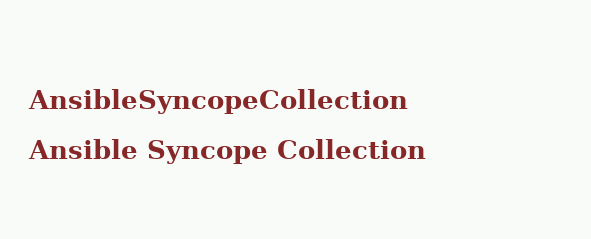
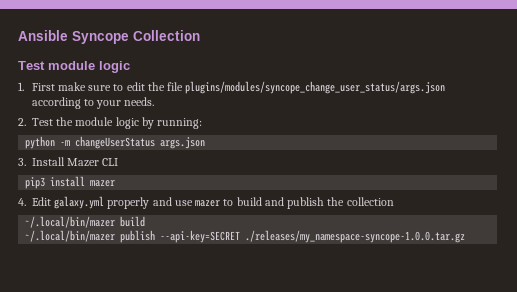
- AnsibleSyncopeCollection
+ Test module logic
+ 1. First make sure to edit the file plugins/modules/syncope_change_user_status/args.json according to your needs.
+ 2. Test the module logic by running:
+ python -m changeUserStatus args.json
+ 3. Install Mazer CLI
+ pip3 install mazer
+ 4. Edit galaxy.yml properly and use mazer to build and publish the collection
+ ~/.local/bin/mazer build
+ ~/.local/bin/mazer publish --api-key=SECRET ./releases/my_namespace-syncope-1.0.0.tar.gz

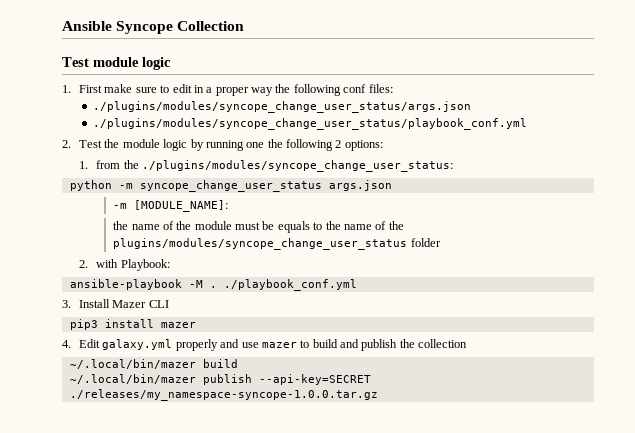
- 1. First make sure to edit the file plugins/modules/syncope_change_user_status/args.json according to your needs.
+ 1. First make sure to edit in a proper way the following conf files:
+ ./plugins/modules/syncope_change_user_status/args.json
+ ./plugins/modules/syncope_change_user_status/playbook_conf.yml
- 2. Test the module logic by running:
+ 2. Test the module logic by running one the following 2 options:
+ 1. from the ./plugins/modules/syncope_change_user_status:
- python -m changeUserStatus args.json
+ python -m syncope_change_user_status args.json
+ -m [MODULE_NAME]:
+ the name of the module must be equals to the name of the plugins/modules/syncope_change_user_status folder
+ 2. with Playbook:
+ ansible-playbook -M . ./playbook_conf.yml

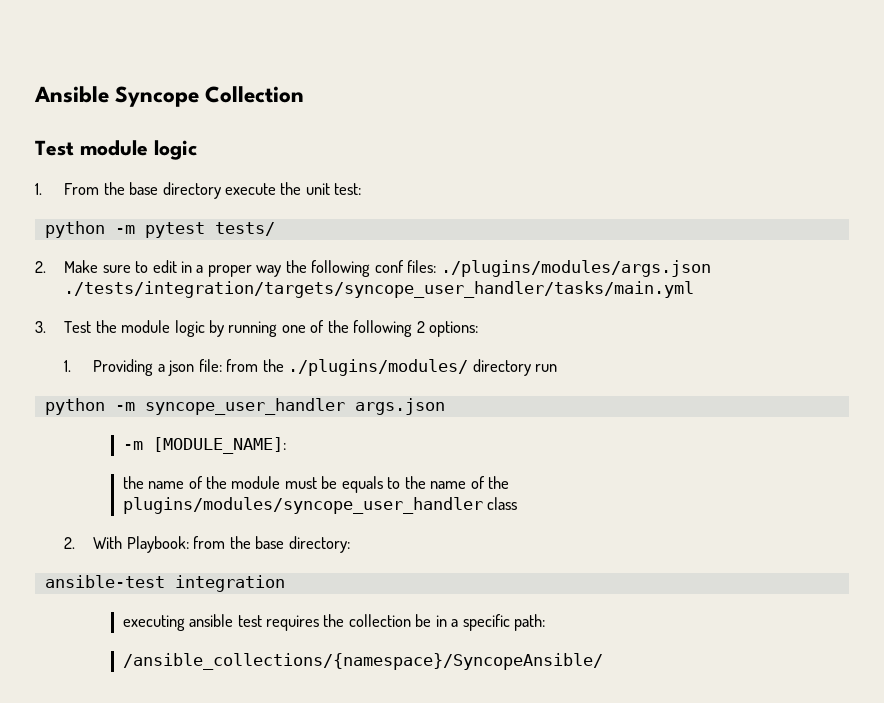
- 1. First make sure to edit in a proper way the following conf files:
- ./plugins/modules/syncope_change_user_status/args.json
- ./plugins/modules/syncope_change_user_status/playbook_conf.yml
- 2. Test the module logic by running one the following 2 options:
+ 1. From the base directory execute the unit test:
+ python -m pytest tests/
+ 2. Make sure to edit in a proper way the following conf files: ./plugins/modules/args.json ./tests/integration/targets/syncope_user_handler/tasks/main.yml
+ 3. Test the module logic by running one of the following 2 options:
- 1. from the ./plugins/modules/syncope_change_user_status:
- python -m syncope_change_user_status args.json
+ 1. Providing a json file: from the ./plugins/modules/ directory run
+ python -m syncope_user_handler args.json
- the name of the module must be equals to the name of the plugins/modules/syncope_change_user_status folder
- 2. with Playbook:
- ansible-playbook -M . ./playbook_conf.yml
- 3. Install Mazer CLI
- pip3 install mazer
- 4. Edit galaxy.yml properly and use mazer to build and publish the collection
- ~/.local/bin/mazer build
- ~/.local/bin/mazer publish --api-key=SECRET ./releases/my_namespace-syncope-1.0.0.tar.gz
+ the name of the module must be equals to the name of the plugins/modules/syncope_user_handler class
+ 2. With Playbook: from the base directory:
+ ansible-test integration
+ executing ansible test requires the collection be in a specific path:
+ /ansible_collections/{namespace}/SyncopeAnsible/

